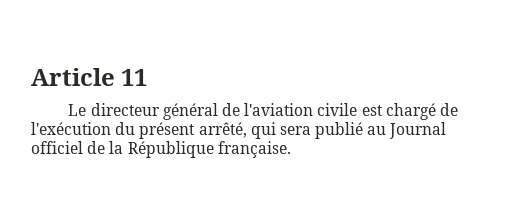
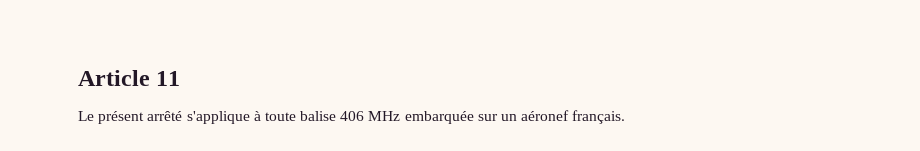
- Le directeur général de l'aviation civile est chargé de l'exécution du présent arrêté, qui sera publié au Journal officiel de la République française.
+ Le présent arrêté s'applique à toute balise 406 MHz embarquée sur un aéronef français.

